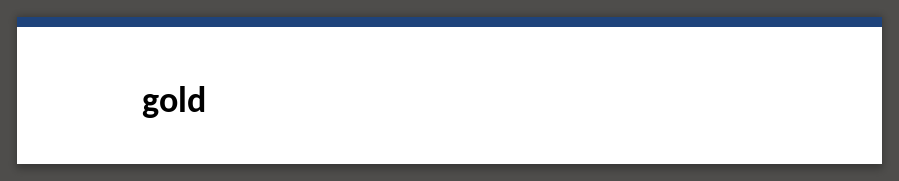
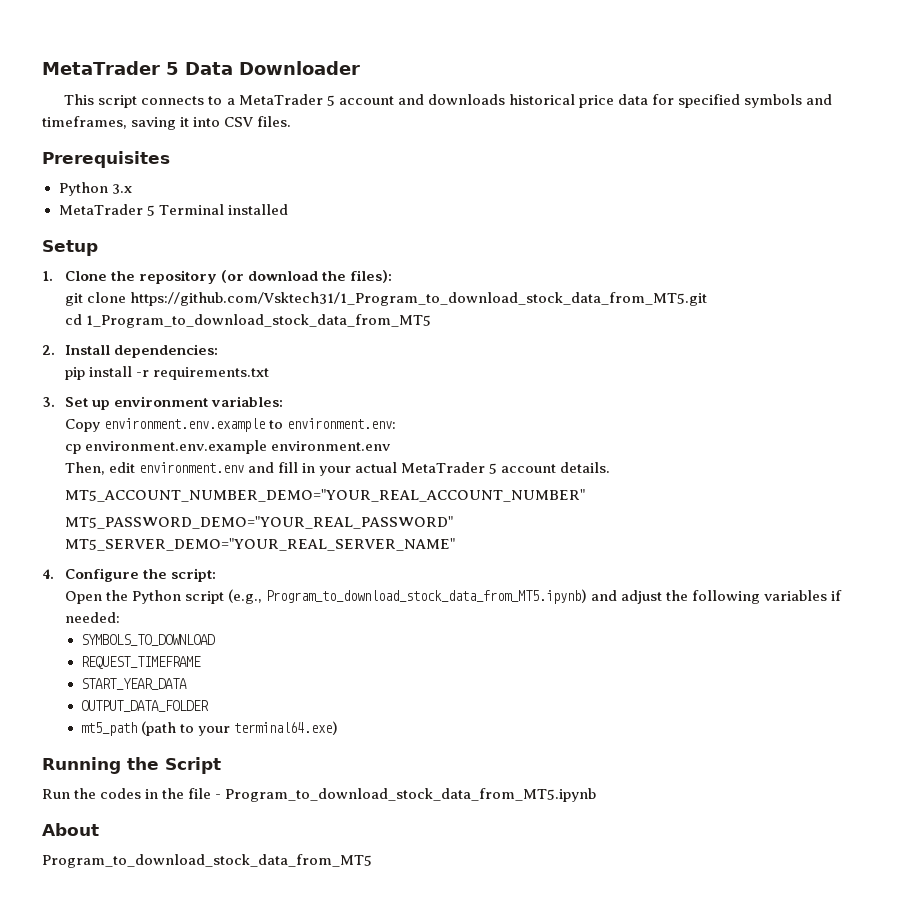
- gold
+ MetaTrader 5 Data Downloader
+ This script connects to a MetaTrader 5 account and downloads historical price data for specified symbols and timeframes, saving it into CSV files.
+ Prerequisites
+ Python 3.x
+ MetaTrader 5 Terminal installed
+ Setup
+ 1. Clone the repository (or download the files):
+ git clone https://github.com/Vsktech31/1_Program_to_download_stock_data_from_MT5.git
+ cd 1_Program_to_download_stock_data_from_MT5
+ 2. Install dependencies:
+ pip install -r requirements.txt
+ 3. Set up environment variables:
+ Copy environment.env.example to environment.env:
+ cp environment.env.example environment.env
+ Then, edit environment.env and fill in your actual MetaTrader 5 account details.
+ MT5_ACCOUNT_NUMBER_DEMO="YOUR_REAL_ACCOUNT_NUMBER"
+ MT5_PASSWORD_DEMO="YOUR_REAL_PASSWORD"
+ MT5_SERVER_DEMO="YOUR_REAL_SERVER_NAME"
+ 4. Configure the script:
+ Open the Python script (e.g., Program_to_download_stock_data_from_MT5.ipynb) and adjust the following variables if needed:
+ SYMBOLS_TO_DOWNLOAD
+ REQUEST_TIMEFRAME
+ START_YEAR_DATA
+ OUTPUT_DATA_FOLDER
+ mt5_path (path to your terminal64.exe)
+ Running the Script
+ Run the codes in the file - Program_to_download_stock_data_from_MT5.ipynb
+ About
+ Program_to_download_stock_data_from_MT5

